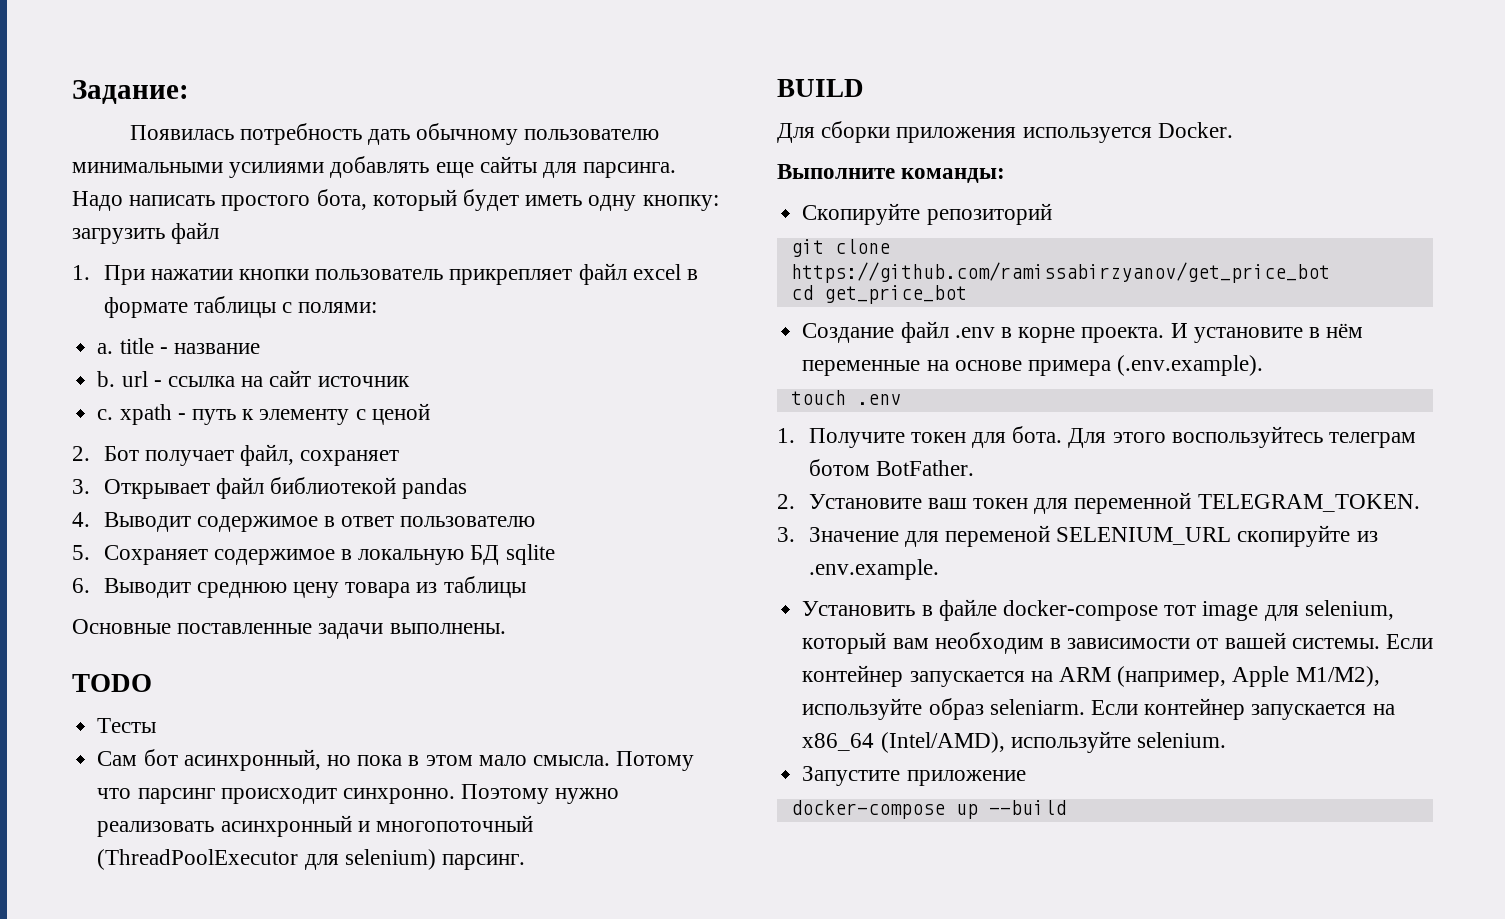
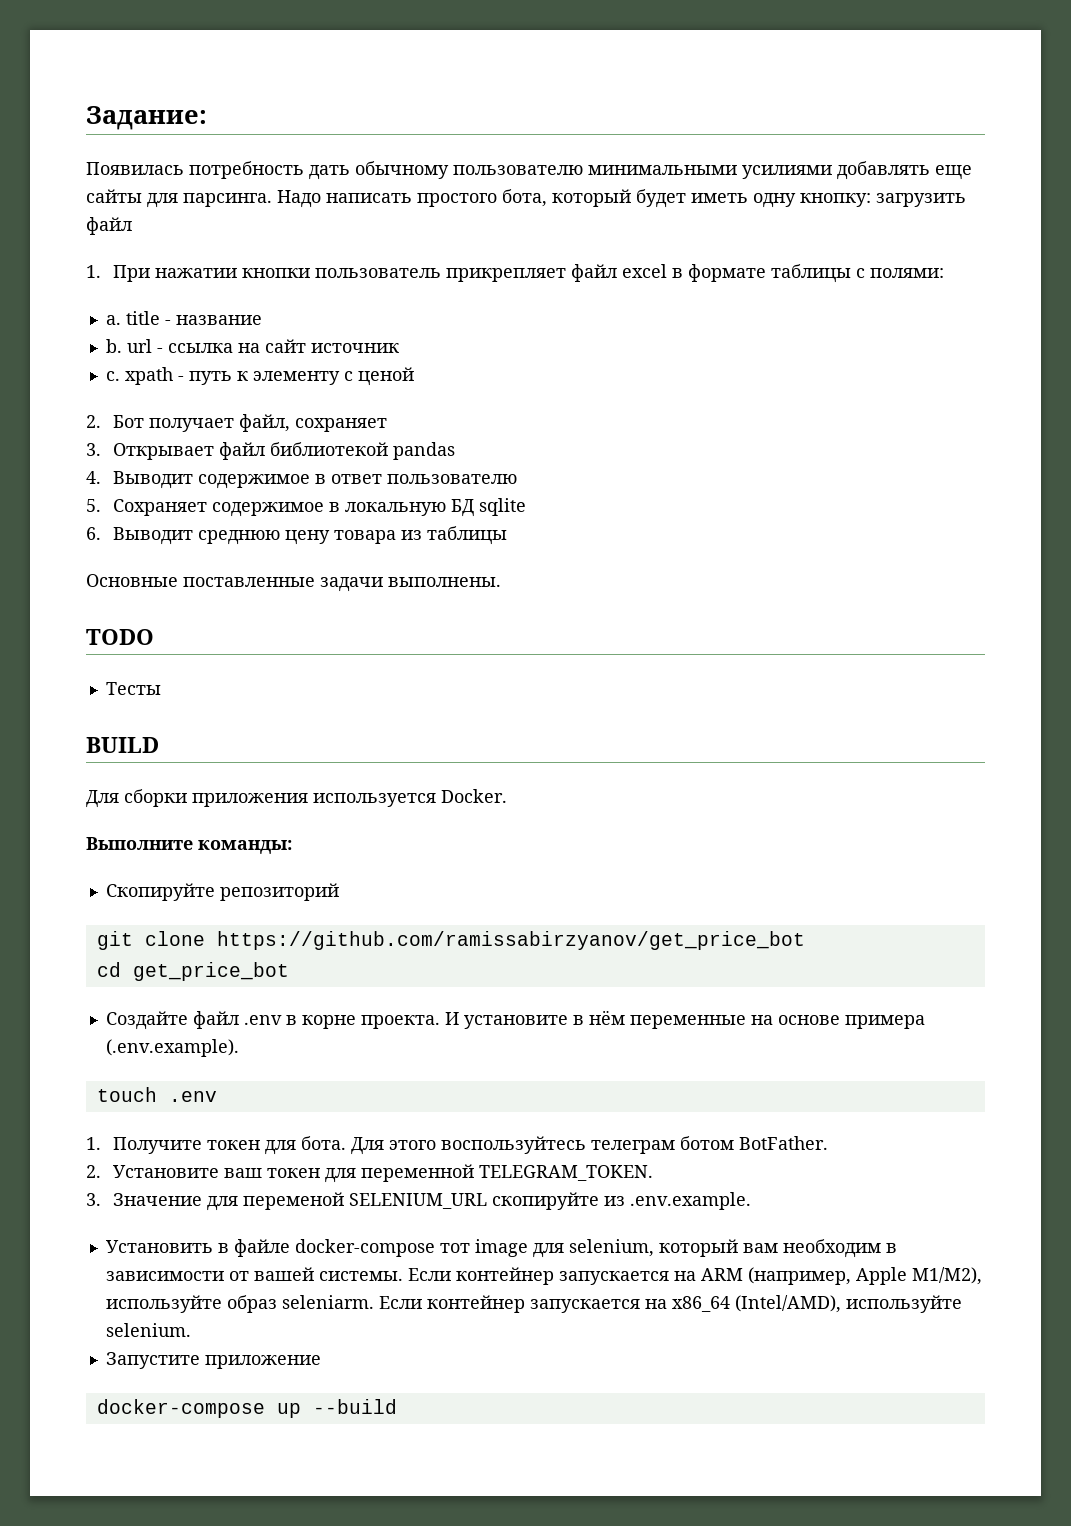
- Сам бот асинхронный, но пока в этом мало смысла. Потому что парсинг происходит синхронно. Поэтому нужно реализовать асинхронный и многопоточный (ThreadPoolExecutor для selenium) парсинг.
- Создание файл .env в корне проекта.
+ Создайте файл .env в корне проекта.

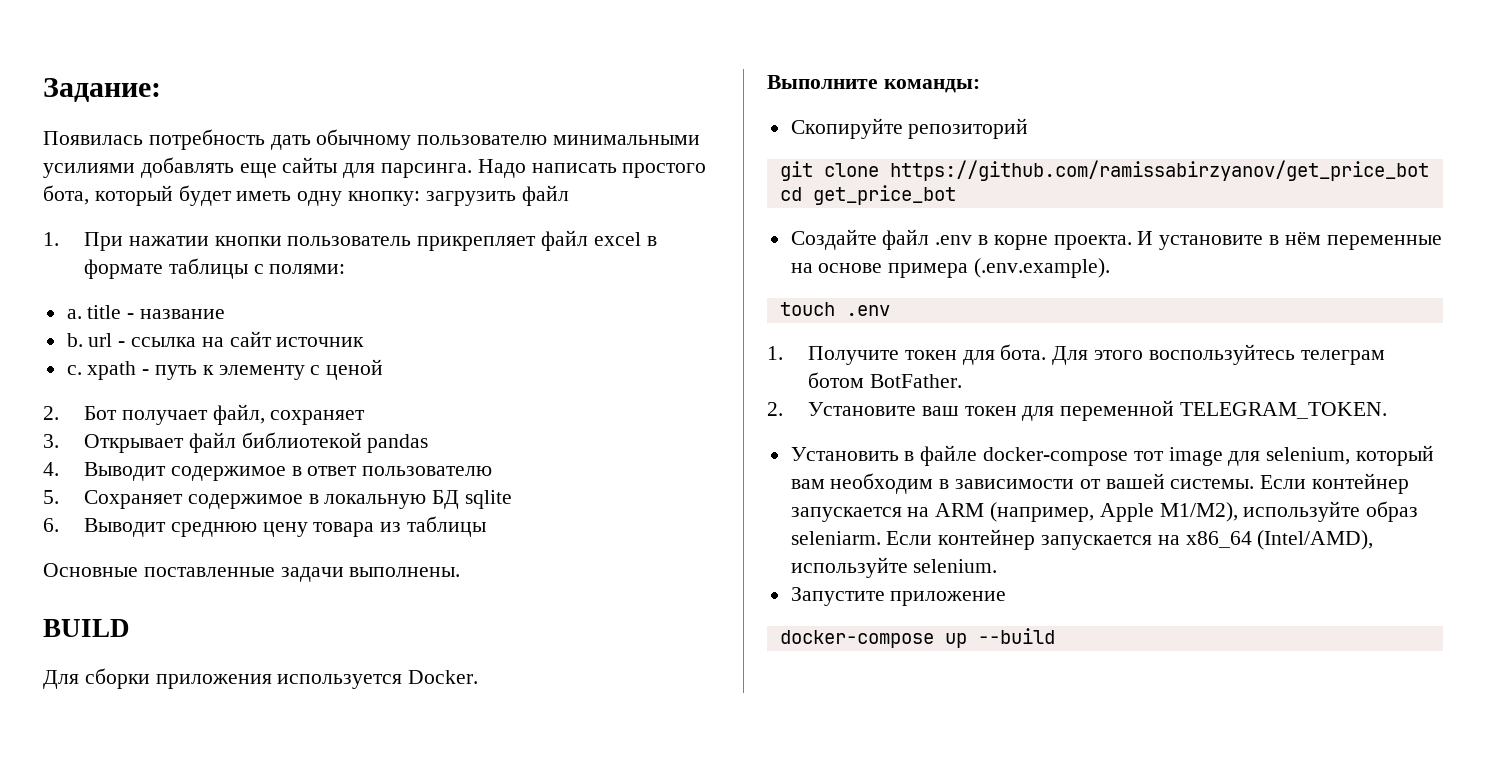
- TODO
- Тесты
- 3. Значение для переменой SELENIUM_URL скопируйте из .env.example.

